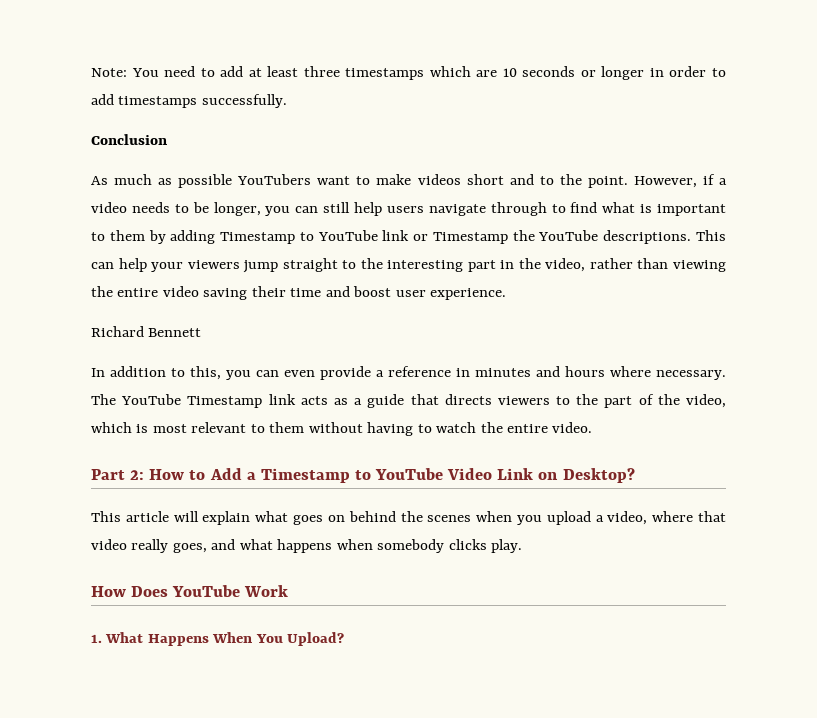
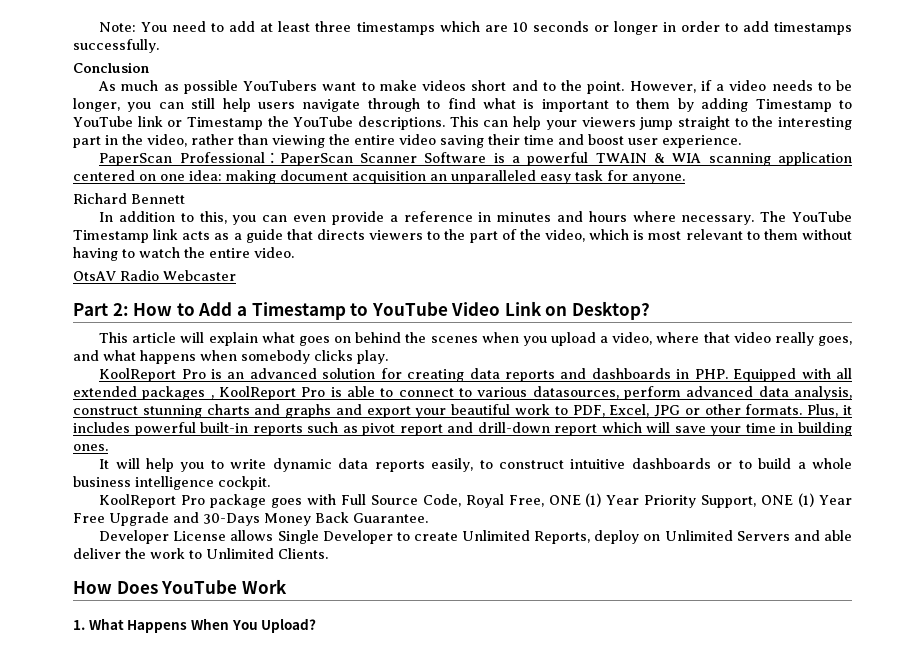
+ PaperScan Professional：PaperScan Scanner Software is a powerful TWAIN & WIA scanning application centered on one idea: making document acquisition an unparalleled easy task for anyone.
+ OtsAV Radio Webcaster
+ KoolReport Pro is an advanced solution for creating data reports and dashboards in PHP. Equipped with all extended packages , KoolReport Pro is able to connect to various datasources, perform advanced data analysis, construct stunning charts and graphs and export your beautiful work to PDF, Excel, JPG or other formats. Plus, it includes powerful built-in reports such as pivot report and drill-down report which will save your time in building ones.
+ It will help you to write dynamic data reports easily, to construct intuitive dashboards or to build a whole business intelligence cockpit.
+ KoolReport Pro package goes with Full Source Code, Royal Free, ONE (1) Year Priority Support, ONE (1) Year Free Upgrade and 30-Days Money Back Guarantee.
+ Developer License allows Single Developer to create Unlimited Reports, deploy on Unlimited Servers and able deliver the work to Unlimited Clients.

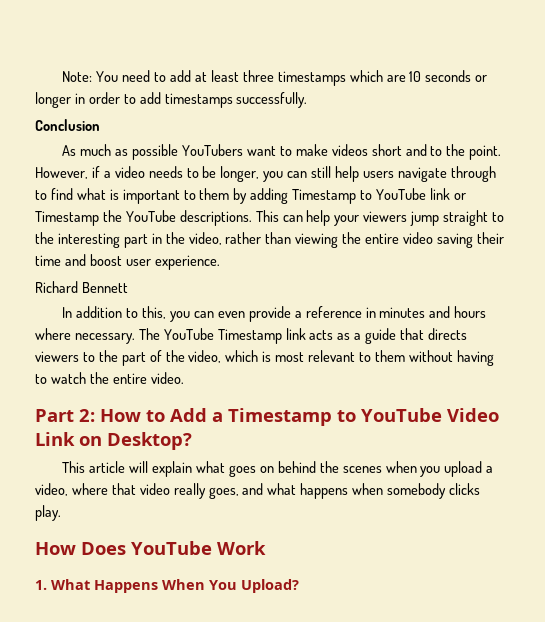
- PaperScan Professional：PaperScan Scanner Software is a powerful TWAIN & WIA scanning application centered on one idea: making document acquisition an unparalleled easy task for anyone.
- OtsAV Radio Webcaster
- KoolReport Pro is an advanced solution for creating data reports and dashboards in PHP. Equipped with all extended packages , KoolReport Pro is able to connect to various datasources, perform advanced data analysis, construct stunning charts and graphs and export your beautiful work to PDF, Excel, JPG or other formats. Plus, it includes powerful built-in reports such as pivot report and drill-down report which will save your time in building ones.
- It will help you to write dynamic data reports easily, to construct intuitive dashboards or to build a whole business intelligence cockpit.
- KoolReport Pro package goes with Full Source Code, Royal Free, ONE (1) Year Priority Support, ONE (1) Year Free Upgrade and 30-Days Money Back Guarantee.
- Developer License allows Single Developer to create Unlimited Reports, deploy on Unlimited Servers and able deliver the work to Unlimited Clients.

